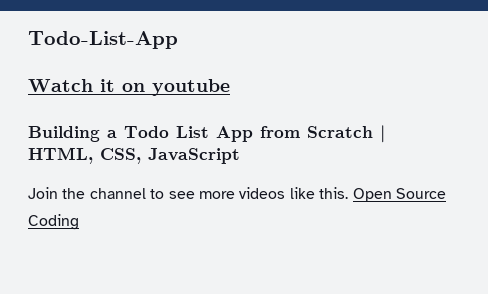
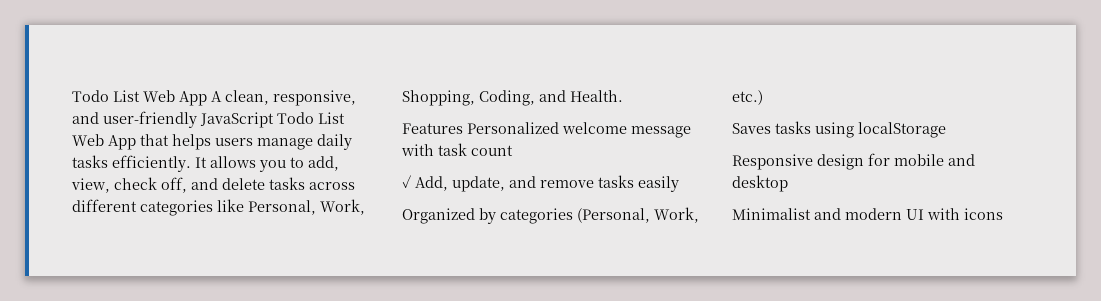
- Todo-List-App
- Watch it on youtube
- Building a Todo List App from Scratch | HTML, CSS, JavaScript
- Join the channel to see more videos like this. Open Source Coding
+ Todo List Web App A clean, responsive, and user-friendly JavaScript Todo List Web App that helps users manage daily tasks efficiently. It allows you to add, view, check off, and delete tasks across different categories like Personal, Work, Shopping, Coding, and Health.
+ Features Personalized welcome message with task count
+ ✓ Add, update, and remove tasks easily
+ Organized by categories (Personal, Work, etc.)
+ Saves tasks using localStorage
+ Responsive design for mobile and desktop
+ Minimalist and modern UI with icons

